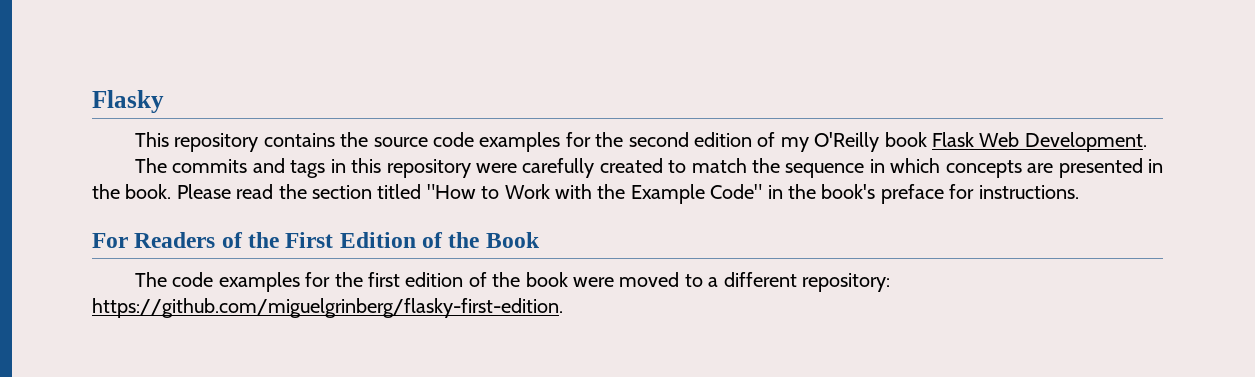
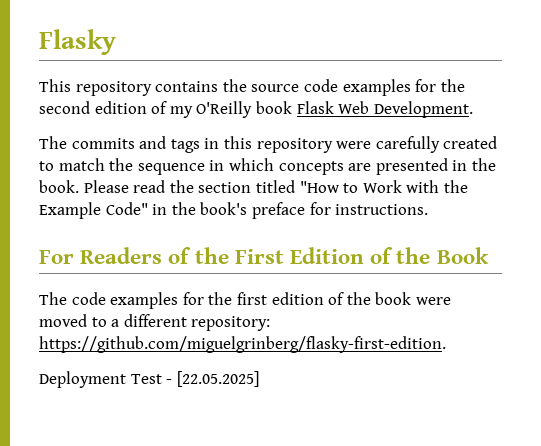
+ Deployment Test - [22.05.2025]

